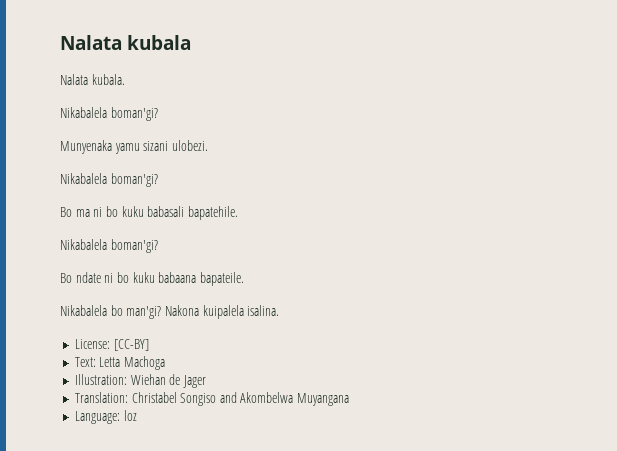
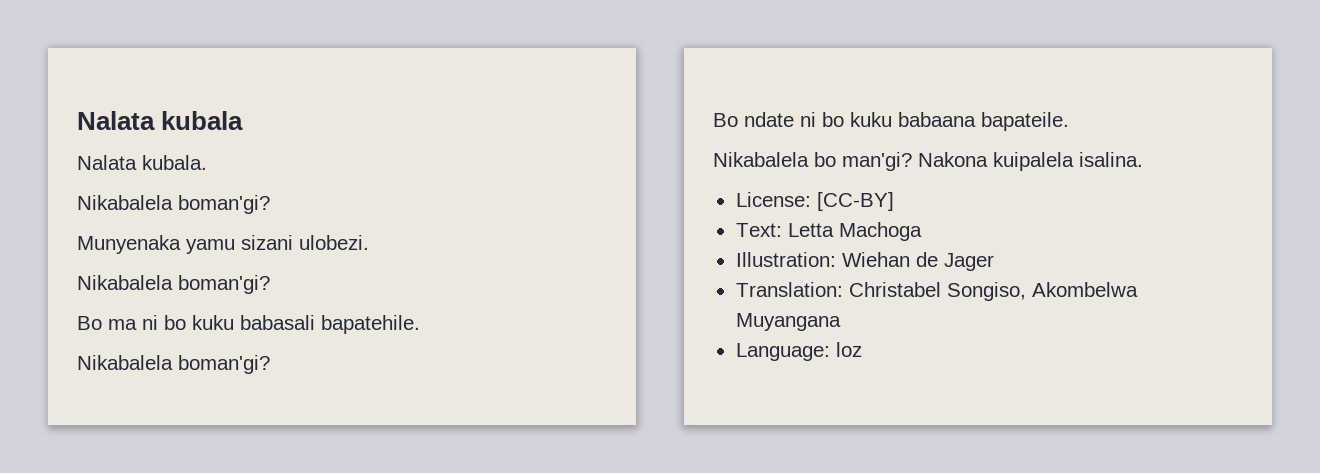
- Translation: Christabel Songiso and Akombelwa Muyangana
+ Translation: Christabel Songiso, Akombelwa Muyangana

